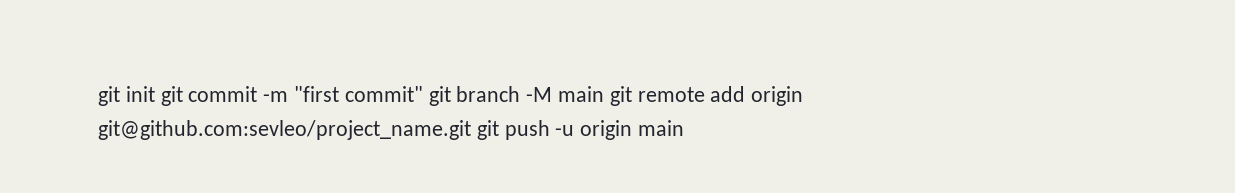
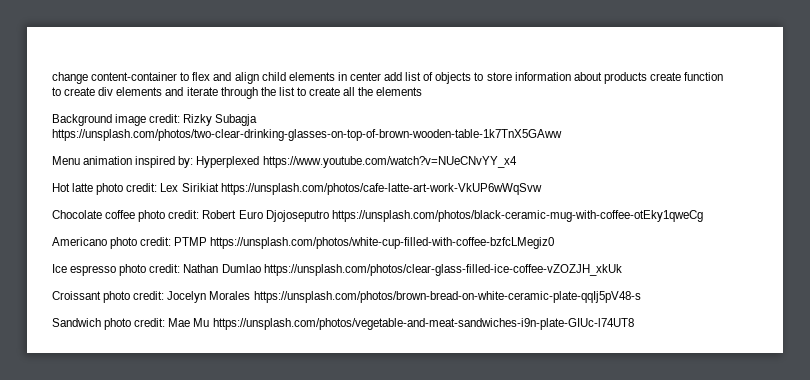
- git init git commit -m "first commit" git branch -M main git remote add origin git@github.com:sevleo/project_name.git git push -u origin main
+ change content-container to flex and align child elements in center add list of objects to store information about products create function to create div elements and iterate through the list to create all the elements
+ Background image credit: Rizky Subagja https://unsplash.com/photos/two-clear-drinking-glasses-on-top-of-brown-wooden-table-1k7TnX5GAww
+ Menu animation inspired by: Hyperplexed https://www.youtube.com/watch?v=NUeCNvYY_x4
+ Hot latte photo credit: Lex Sirikiat https://unsplash.com/photos/cafe-latte-art-work-VkUP6wWqSvw
+ Chocolate coffee photo credit: Robert Euro Djojoseputro https://unsplash.com/photos/black-ceramic-mug-with-coffee-otEky1qweCg
+ Americano photo credit: PTMP https://unsplash.com/photos/white-cup-filled-with-coffee-bzfcLMegiz0
+ Ice espresso photo credit: Nathan Dumlao https://unsplash.com/photos/clear-glass-filled-ice-coffee-vZOZJH_xkUk
+ Croissant photo credit: Jocelyn Morales https://unsplash.com/photos/brown-bread-on-white-ceramic-plate-qqIj5pV48-s
+ Sandwich photo credit: Mae Mu https://unsplash.com/photos/vegetable-and-meat-sandwiches-i9n-plate-GIUc-l74UT8

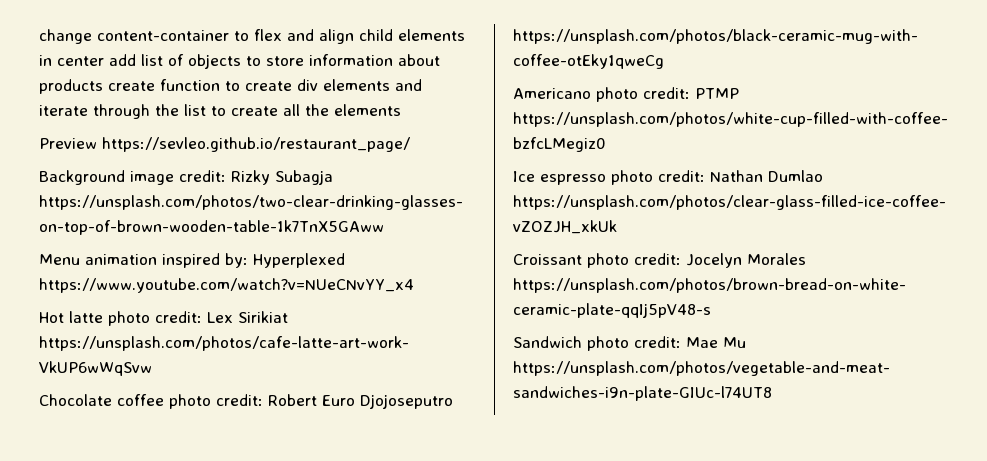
+ Preview https://sevleo.github.io/restaurant_page/

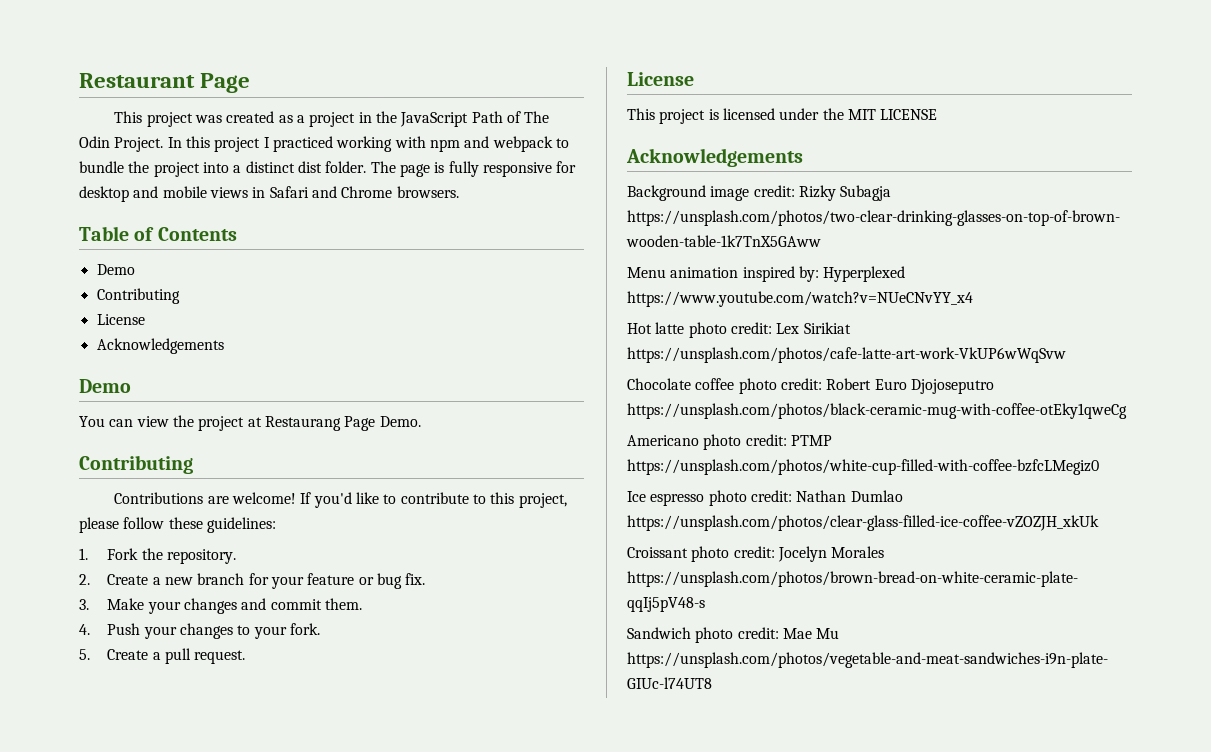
- change content-container to flex and align child elements in center add list of objects to store information about products create function to create div elements and iterate through the list to create all the elements
- Preview https://sevleo.github.io/restaurant_page/
+ Restaurant Page
+ This project was created as a project in the JavaScript Path of The Odin Project. In this project I practiced working with npm and webpack to bundle the project into a distinct dist folder. The page is fully responsive for desktop and mobile views in Safari and Chrome browsers.
+ Table of Contents
+ Demo
+ Contributing
+ License
+ Acknowledgements
+ Demo
+ You can view the project at Restaurang Page Demo.
+ Contributing
+ Contributions are welcome! If you'd like to contribute to this project, please follow these guidelines:
+ 1. Fork the repository.
+ 2. Create a new branch for your feature or bug fix.
+ 3. Make your changes and commit them.
+ 4. Push your changes to your fork.
+ 5. Create a pull request.
+ License
+ This project is licensed under the MIT LICENSE
+ Acknowledgements

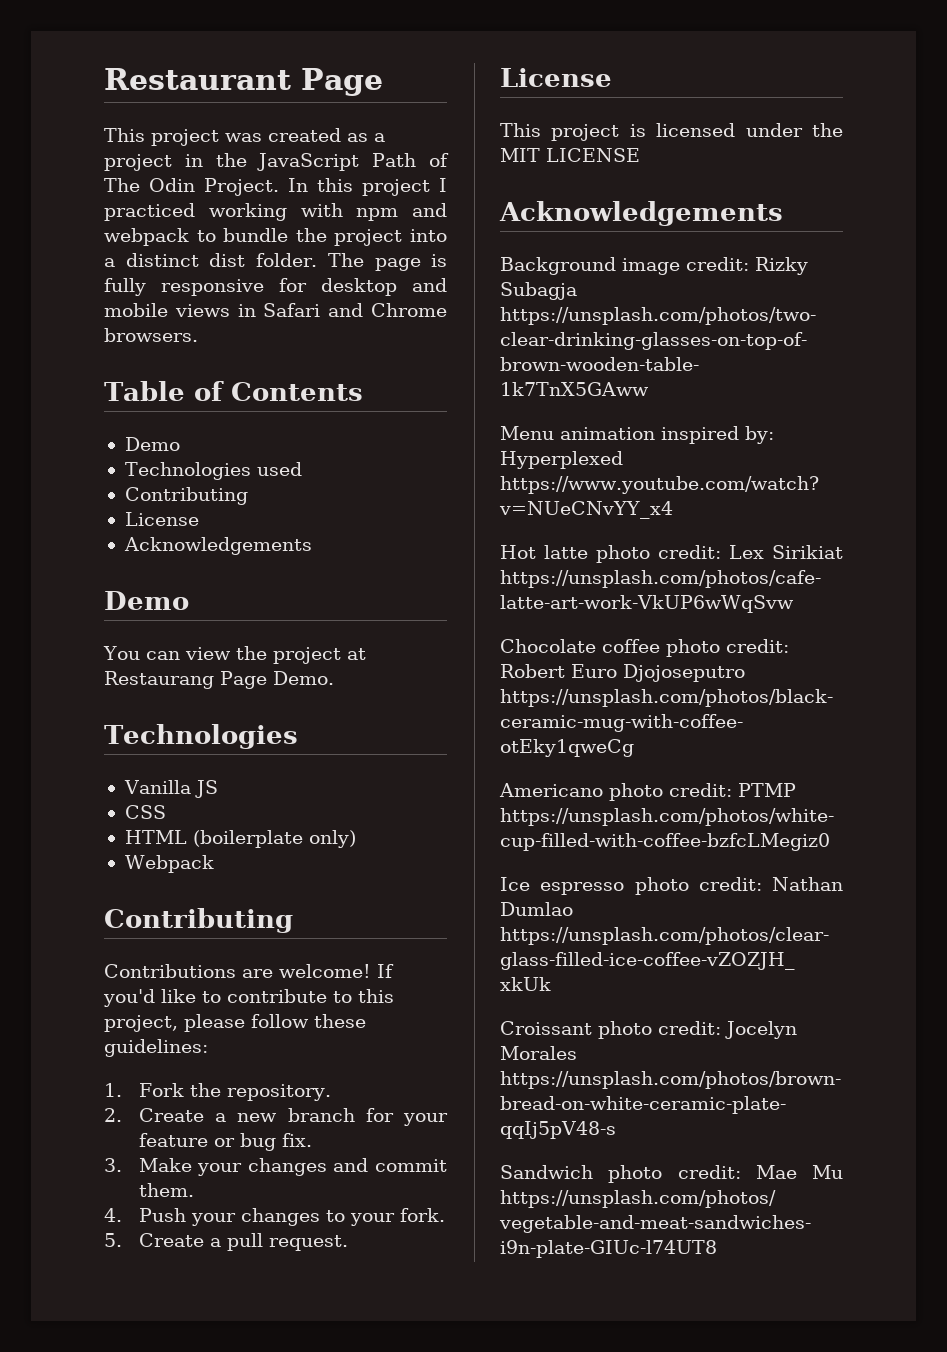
+ Technologies used
  You can view the project at Restaurang Page Demo.
+ Technologies
+ Vanilla JS
+ CSS
+ HTML (boilerplate only)
+ Webpack

